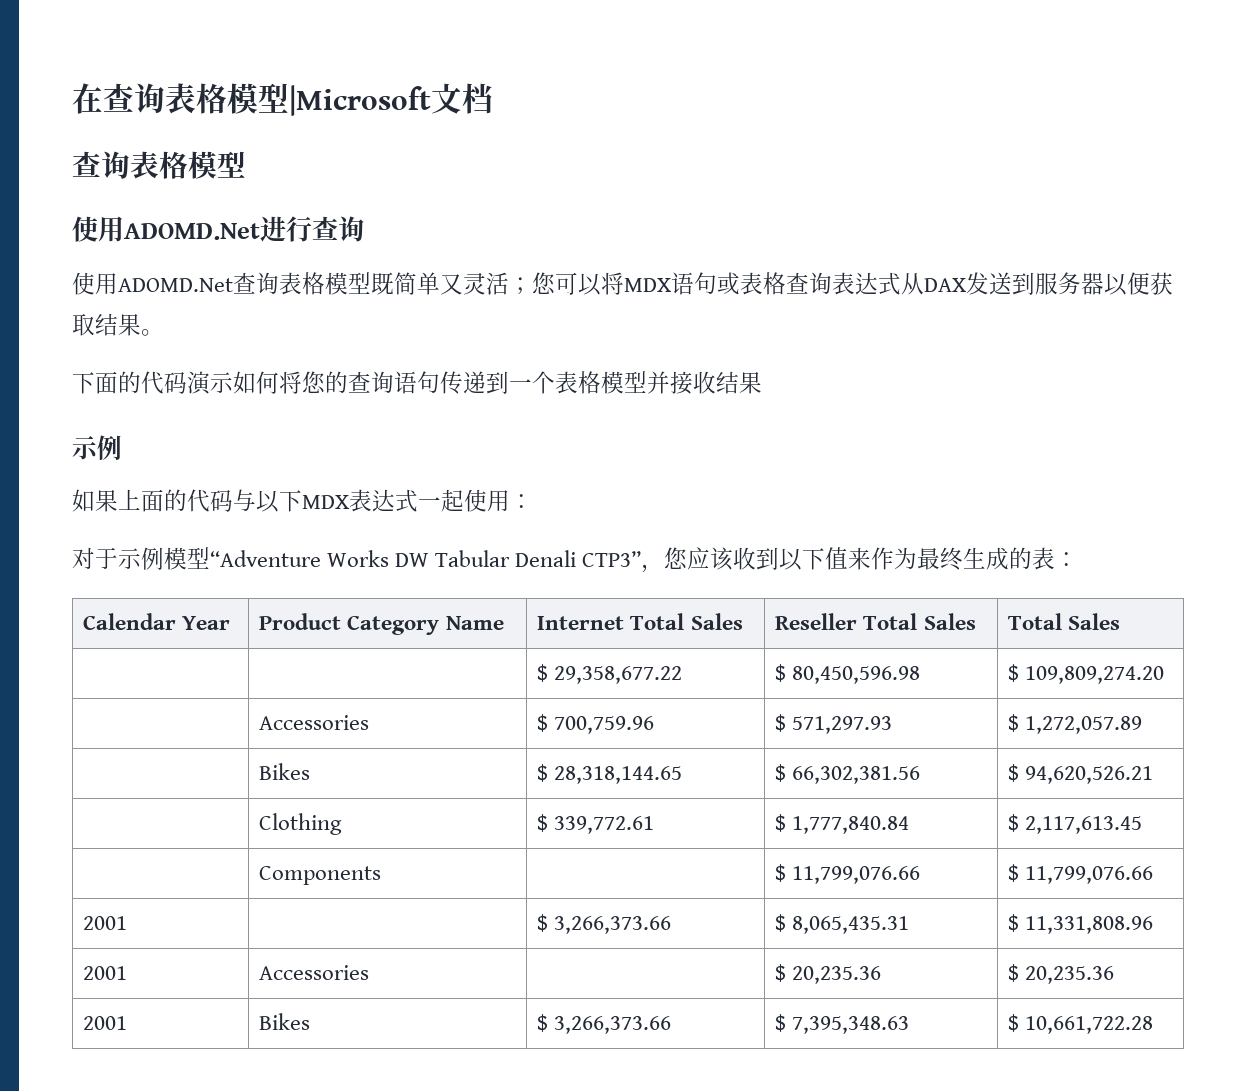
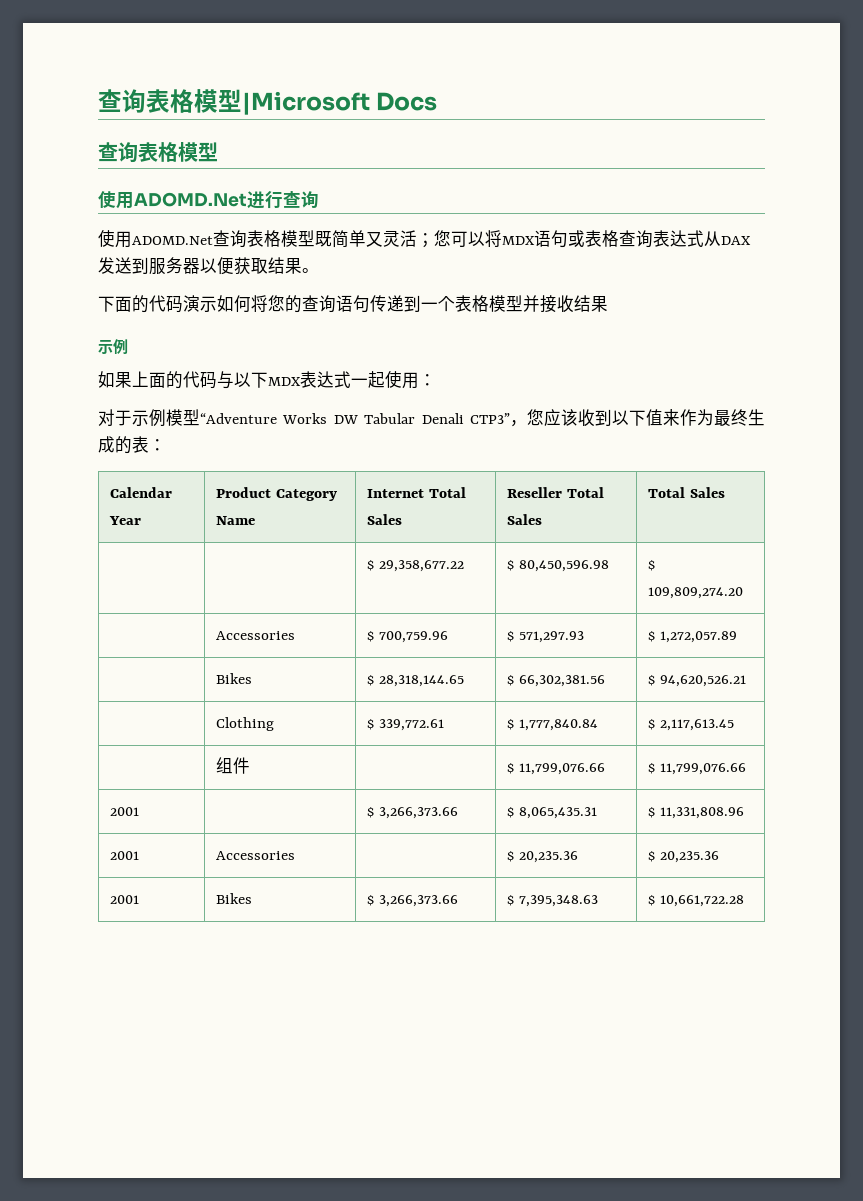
- 在查询表格模型|Microsoft文档
+ 查询表格模型|Microsoft Docs
- | Components | | $ 11,799,076.66 | $ 11,799,076.66
+ | 组件 | | $ 11,799,076.66 | $ 11,799,076.66

